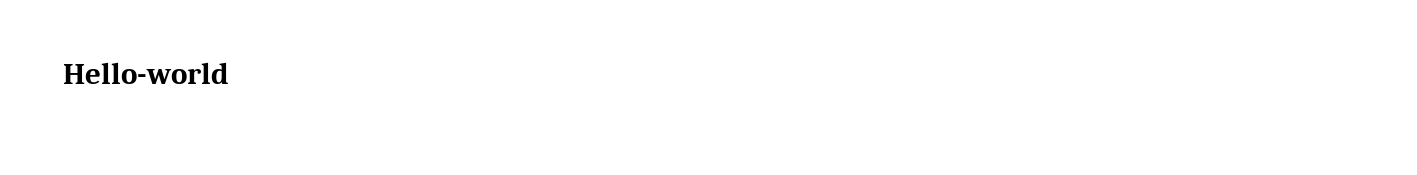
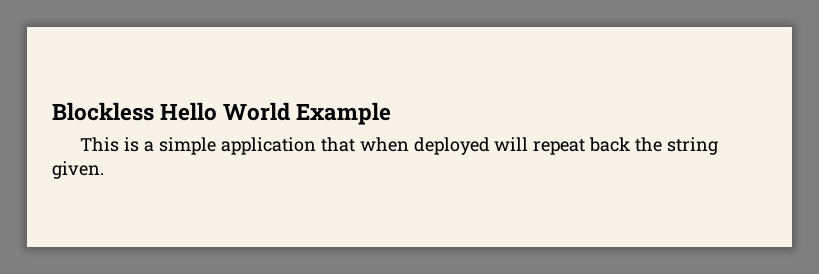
- Hello-world
+ Blockless Hello World Example
+ This is a simple application that when deployed will repeat back the string given.

